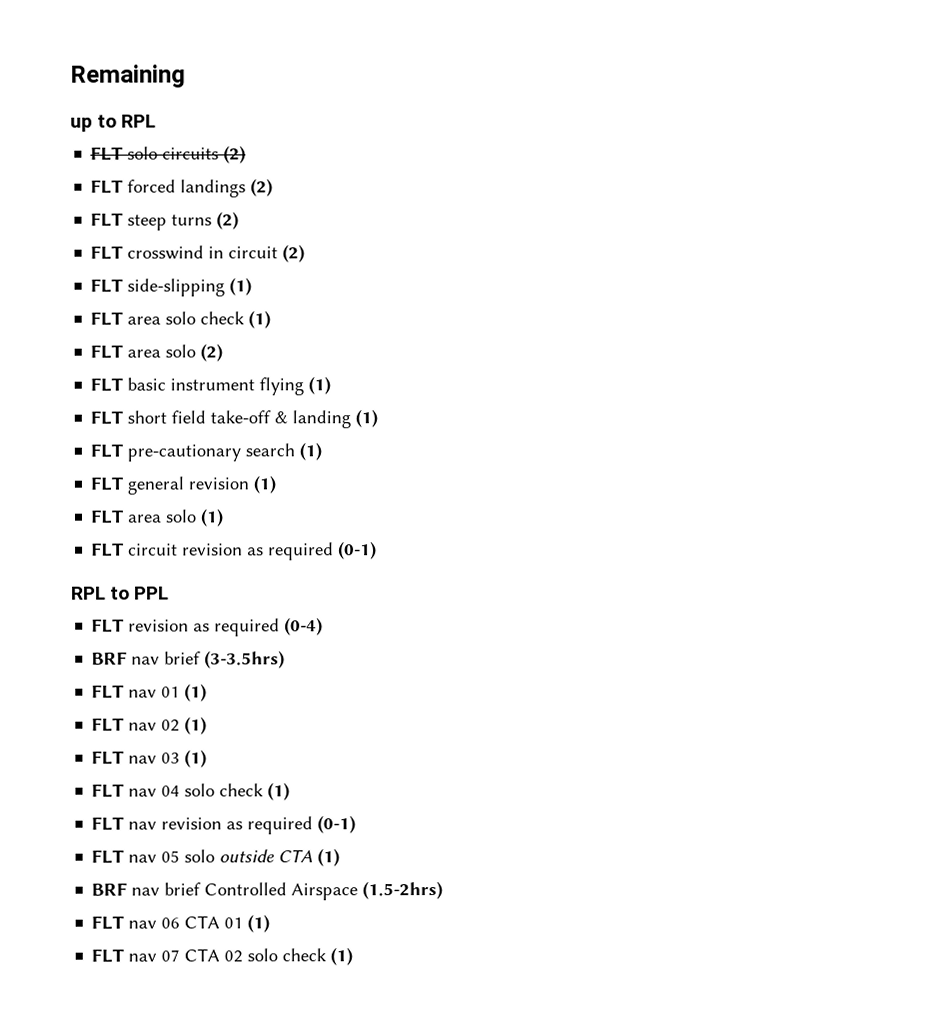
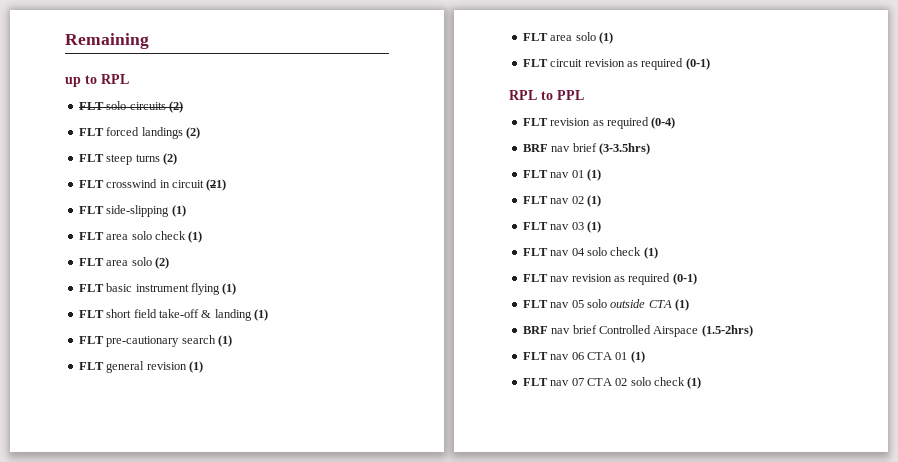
- FLT crosswind in circuit (2)
+ FLT crosswind in circuit (21)

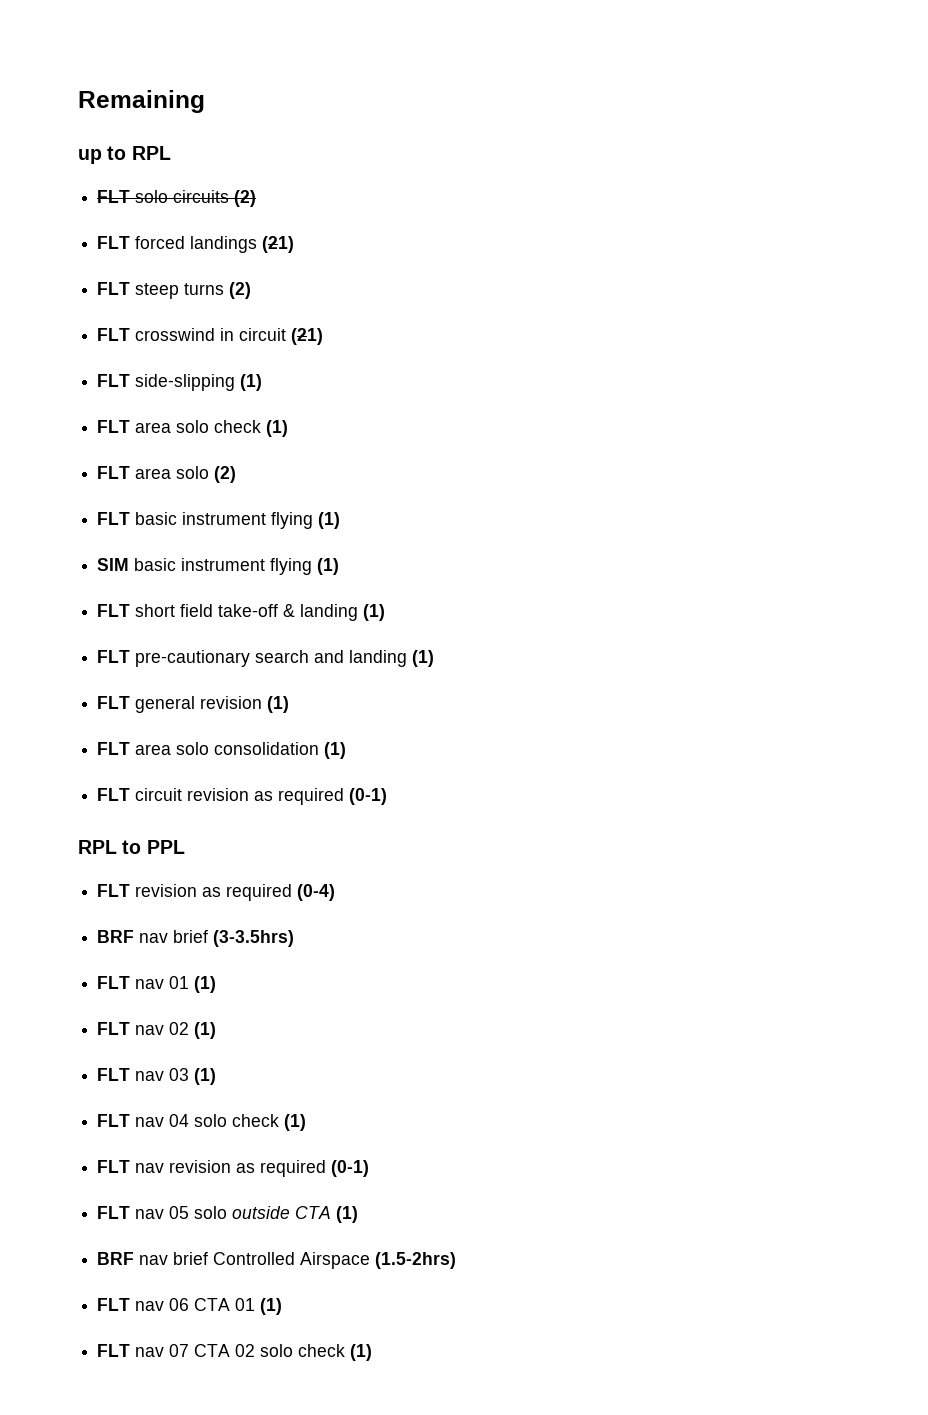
- FLT forced landings (2)
+ FLT forced landings (21)
+ SIM basic instrument flying (1)
- FLT pre-cautionary search (1)
+ FLT pre-cautionary search and landing (1)
- FLT area solo (1)
+ FLT area solo consolidation (1)

